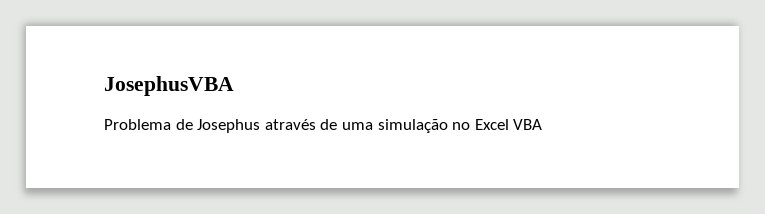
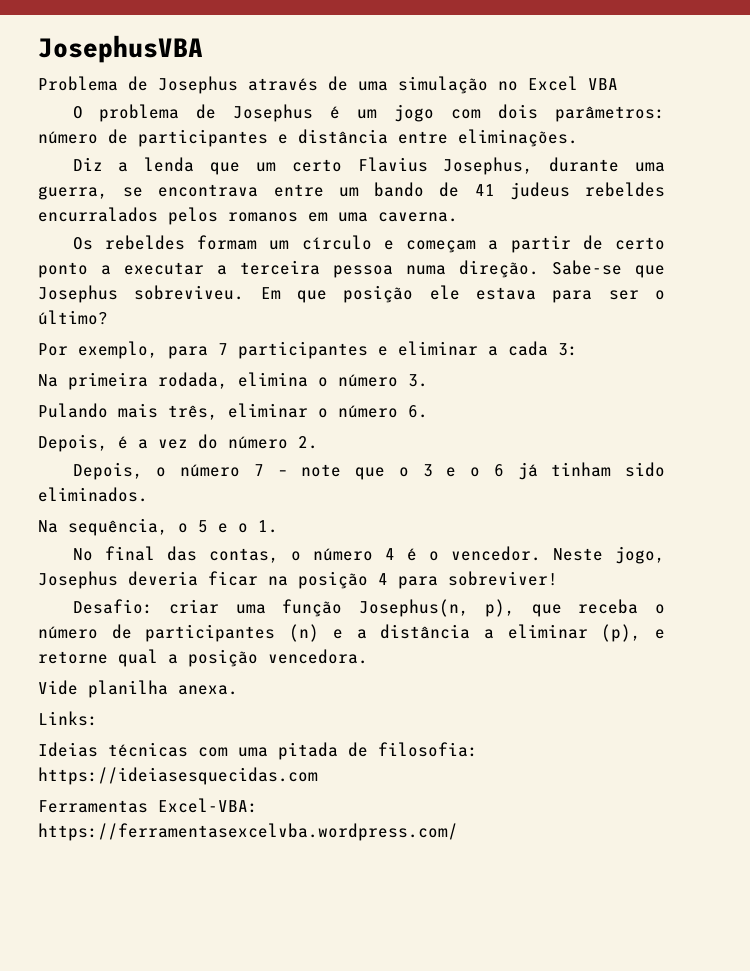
+ O problema de Josephus é um jogo com dois parâmetros: número de participantes e distância entre eliminações.
+ Diz a lenda que um certo Flavius Josephus, durante uma guerra, se encontrava entre um bando de 41 judeus rebeldes encurralados pelos romanos em uma caverna.
+ Os rebeldes formam um círculo e começam a partir de certo ponto a executar a terceira pessoa numa direção. Sabe-se que Josephus sobreviveu. Em que posição ele estava para ser o último?
+ Por exemplo, para 7 participantes e eliminar a cada 3:
+ Na primeira rodada, elimina o número 3.
+ Pulando mais três, eliminar o número 6.
+ Depois, é a vez do número 2.
+ Depois, o número 7 – note que o 3 e o 6 já tinham sido eliminados.
+ Na sequência, o 5 e o 1.
+ No final das contas, o número 4 é o vencedor. Neste jogo, Josephus deveria ficar na posição 4 para sobreviver!
+ Desafio: criar uma função Josephus(n, p), que receba o número de participantes (n) e a distância a eliminar (p), e retorne qual a posição vencedora.
+ Vide planilha anexa.
+ Links:
+ Ideias técnicas com uma pitada de filosofia: https://ideiasesquecidas.com
+ Ferramentas Excel-VBA: https://ferramentasexcelvba.wordpress.com/

